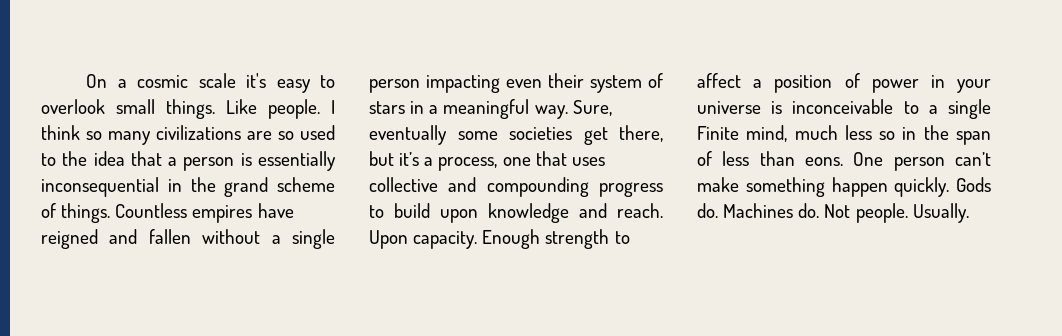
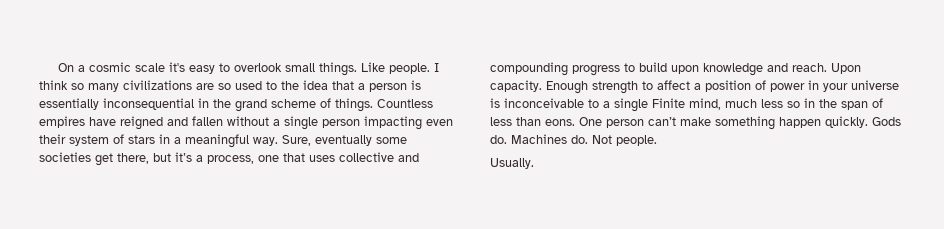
- Not people. Usually.
+ Not people.
+ Usually.

